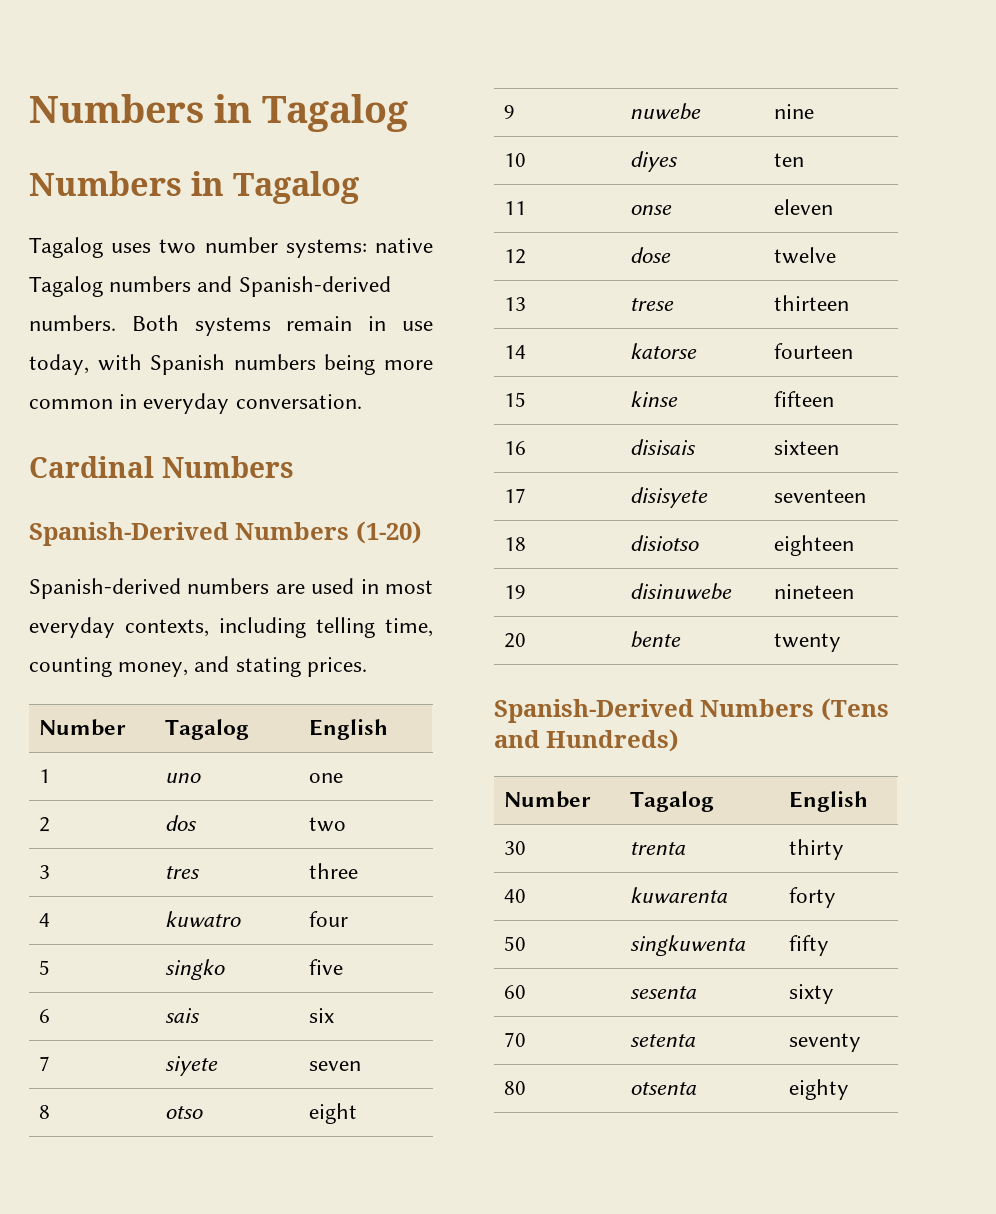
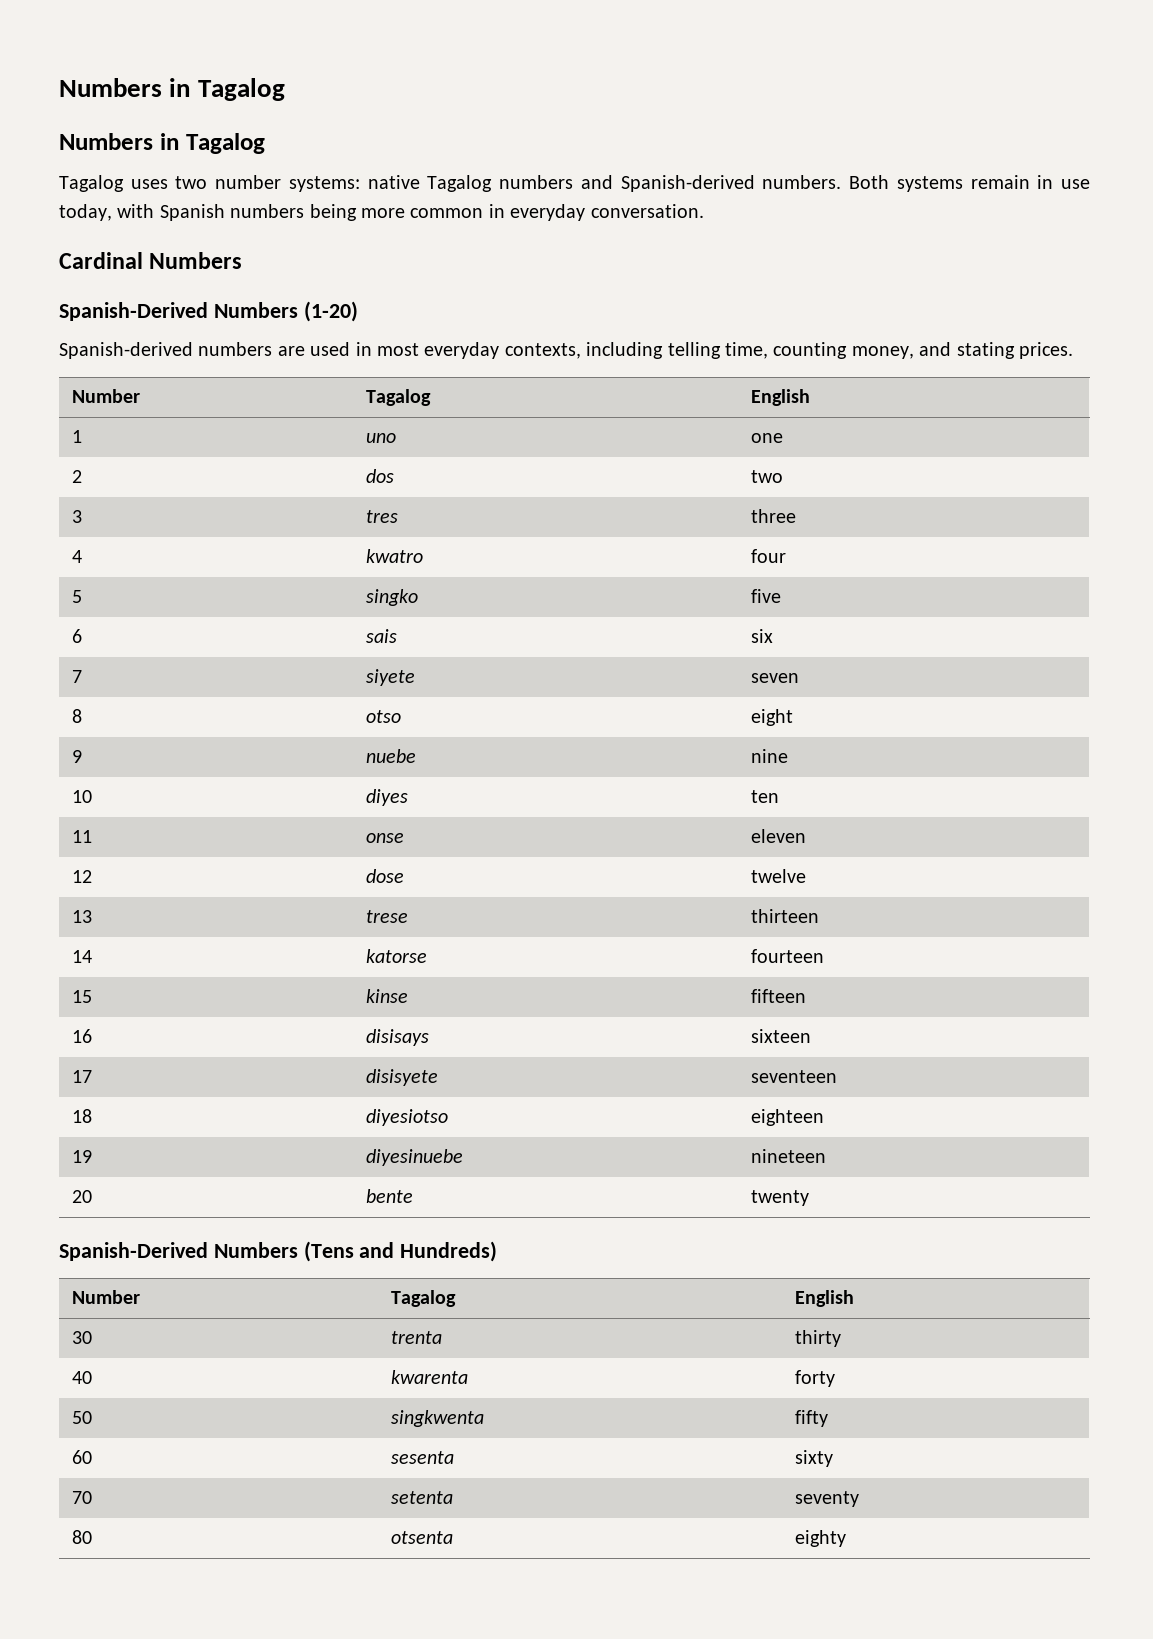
- 4 | kuwatro | four
+ 4 | kwatro | four
- 9 | nuwebe | nine
+ 9 | nuebe | nine
- 16 | disisais | sixteen
+ 16 | disisays | sixteen
- 18 | disiotso | eighteen
+ 18 | diyesiotso | eighteen
- 19 | disinuwebe | nineteen
+ 19 | diyesinuebe | nineteen
- 40 | kuwarenta | forty
+ 40 | kwarenta | forty
- 50 | singkuwenta | fifty
+ 50 | singkwenta | fifty

